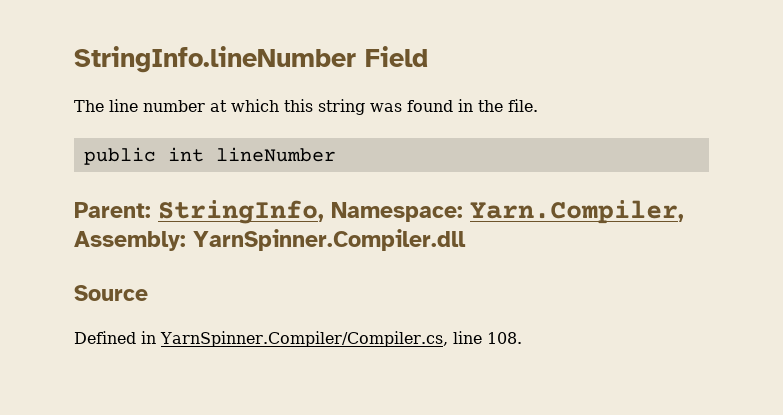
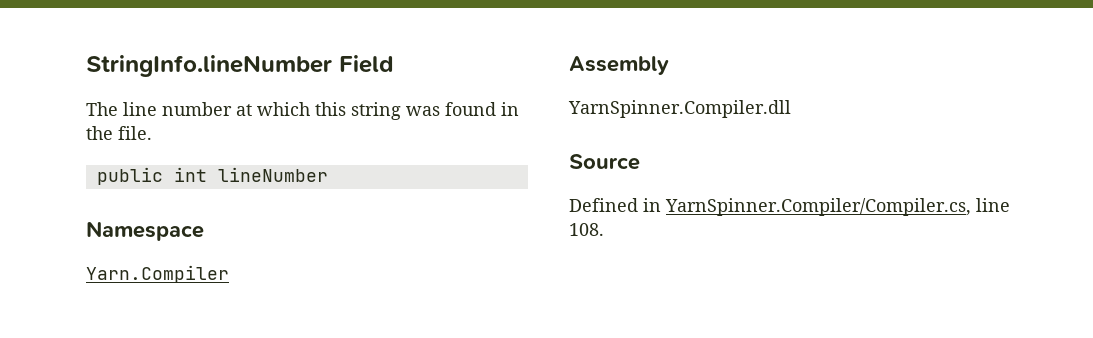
- Parent: StringInfo, Namespace: Yarn.Compiler, Assembly: YarnSpinner.Compiler.dll
+ Namespace
+ Yarn.Compiler
+ Assembly
+ YarnSpinner.Compiler.dll

